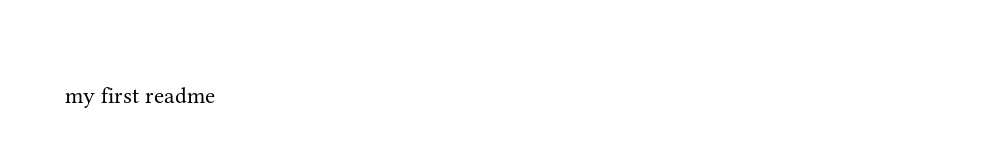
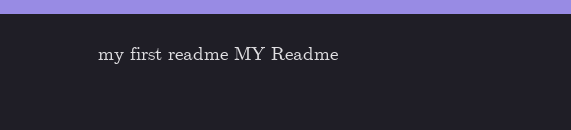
- my first readme
+ my first readme MY Readme

